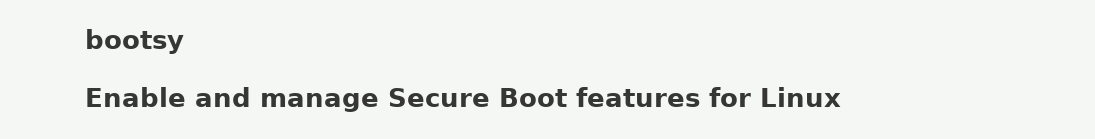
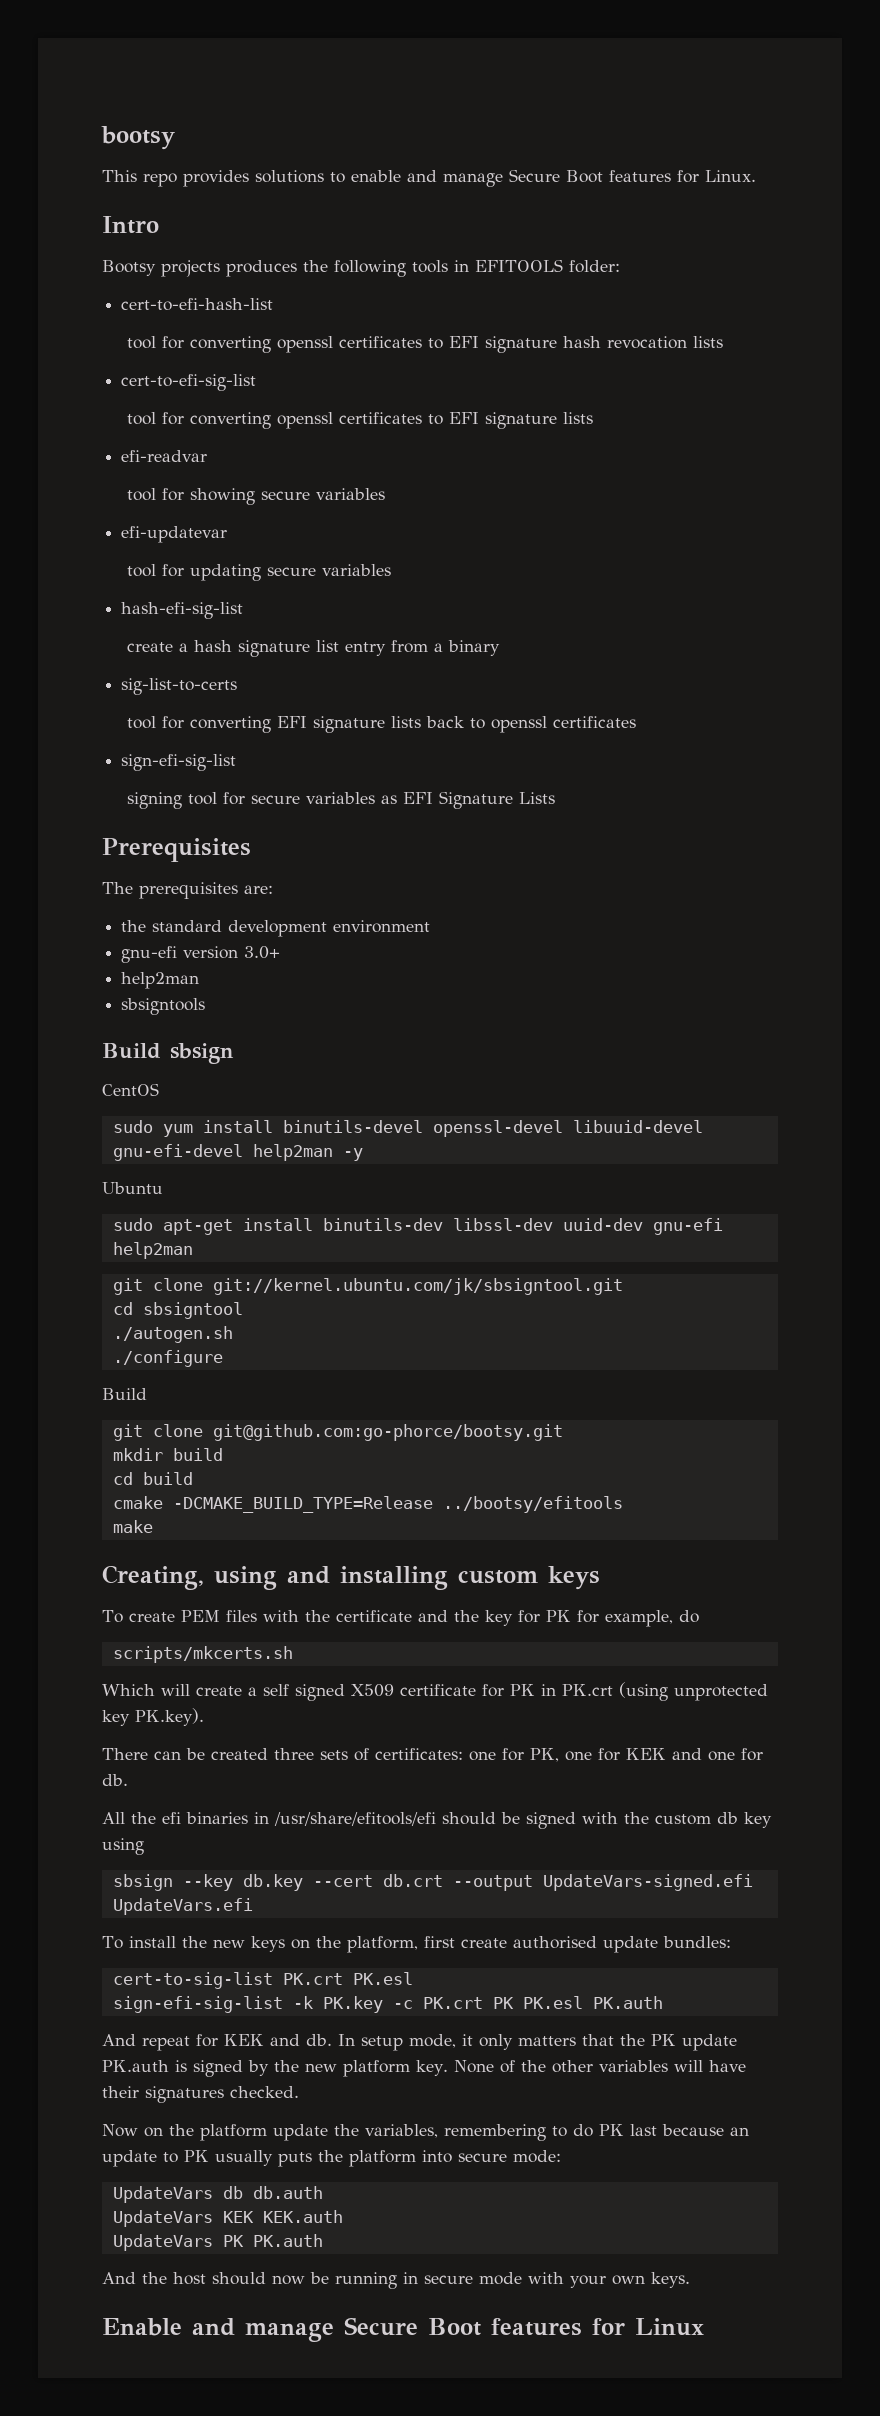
+ This repo provides solutions to enable and manage Secure Boot features for Linux.
+ Intro
+ Bootsy projects produces the following tools in EFITOOLS folder:
+ cert-to-efi-hash-list
+ tool for converting openssl certificates to EFI signature hash revocation lists
+ cert-to-efi-sig-list
+ tool for converting openssl certificates to EFI signature lists
+ efi-readvar
+ tool for showing secure variables
+ efi-updatevar
+ tool for updating secure variables
+ hash-efi-sig-list
+ create a hash signature list entry from a binary
+ sig-list-to-certs
+ tool for converting EFI signature lists back to openssl certificates
+ sign-efi-sig-list
+ signing tool for secure variables as EFI Signature Lists
+ Prerequisites
+ The prerequisites are:
+ the standard development environment
+ gnu-efi version 3.0+
+ help2man
+ sbsigntools
+ Build sbsign
+ CentOS
+ sudo yum install binutils-devel openssl-devel libuuid-devel gnu-efi-devel help2man -y
+ Ubuntu
+ sudo apt-get install binutils-dev libssl-dev uuid-dev gnu-efi help2man
+ git clone git://kernel.ubuntu.com/jk/sbsigntool.git
+ cd sbsigntool
+ ./autogen.sh
+ ./configure
+ Build
+ git clone git@github.com:go-phorce/bootsy.git
+ mkdir build
+ cd build
+ cmake -DCMAKE_BUILD_TYPE=Release ../bootsy/efitools
+ make
+ Creating, using and installing custom keys
+ To create PEM files with the certificate and the key for PK for example, do
+ scripts/mkcerts.sh
+ Which will create a self signed X509 certificate for PK in PK.crt (using unprotected key PK.key).
+ There can be created three sets of certificates: one for PK, one for KEK and one for db.
+ All the efi binaries in /usr/share/efitools/efi should be signed with the custom db key using
+ sbsign --key db.key --cert db.crt --output UpdateVars-signed.efi UpdateVars.efi
+ To install the new keys on the platform, first create authorised update bundles:
+ cert-to-sig-list PK.crt PK.esl
+ sign-efi-sig-list -k PK.key -c PK.crt PK PK.esl PK.auth
+ And repeat for KEK and db. In setup mode, it only matters that the PK update PK.auth is signed by the new platform key. None of the other variables will have their signatures checked.
+ Now on the platform update the variables, remembering to do PK last because an update to PK usually puts the platform into secure mode:
+ UpdateVars db db.auth
+ UpdateVars KEK KEK.auth
+ UpdateVars PK PK.auth
+ And the host should now be running in secure mode with your own keys.

